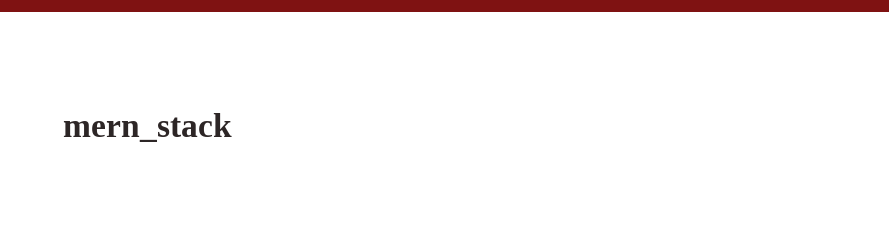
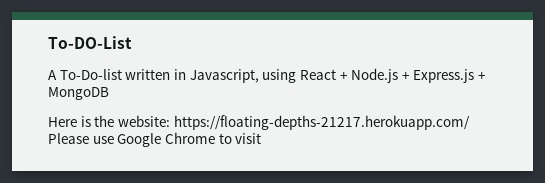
- mern_stack
+ To-DO-List
+ A To-Do-list written in Javascript, using React + Node.js + Express.js + MongoDB
+ Here is the website: https://floating-depths-21217.herokuapp.com/ Please use Google Chrome to visit

